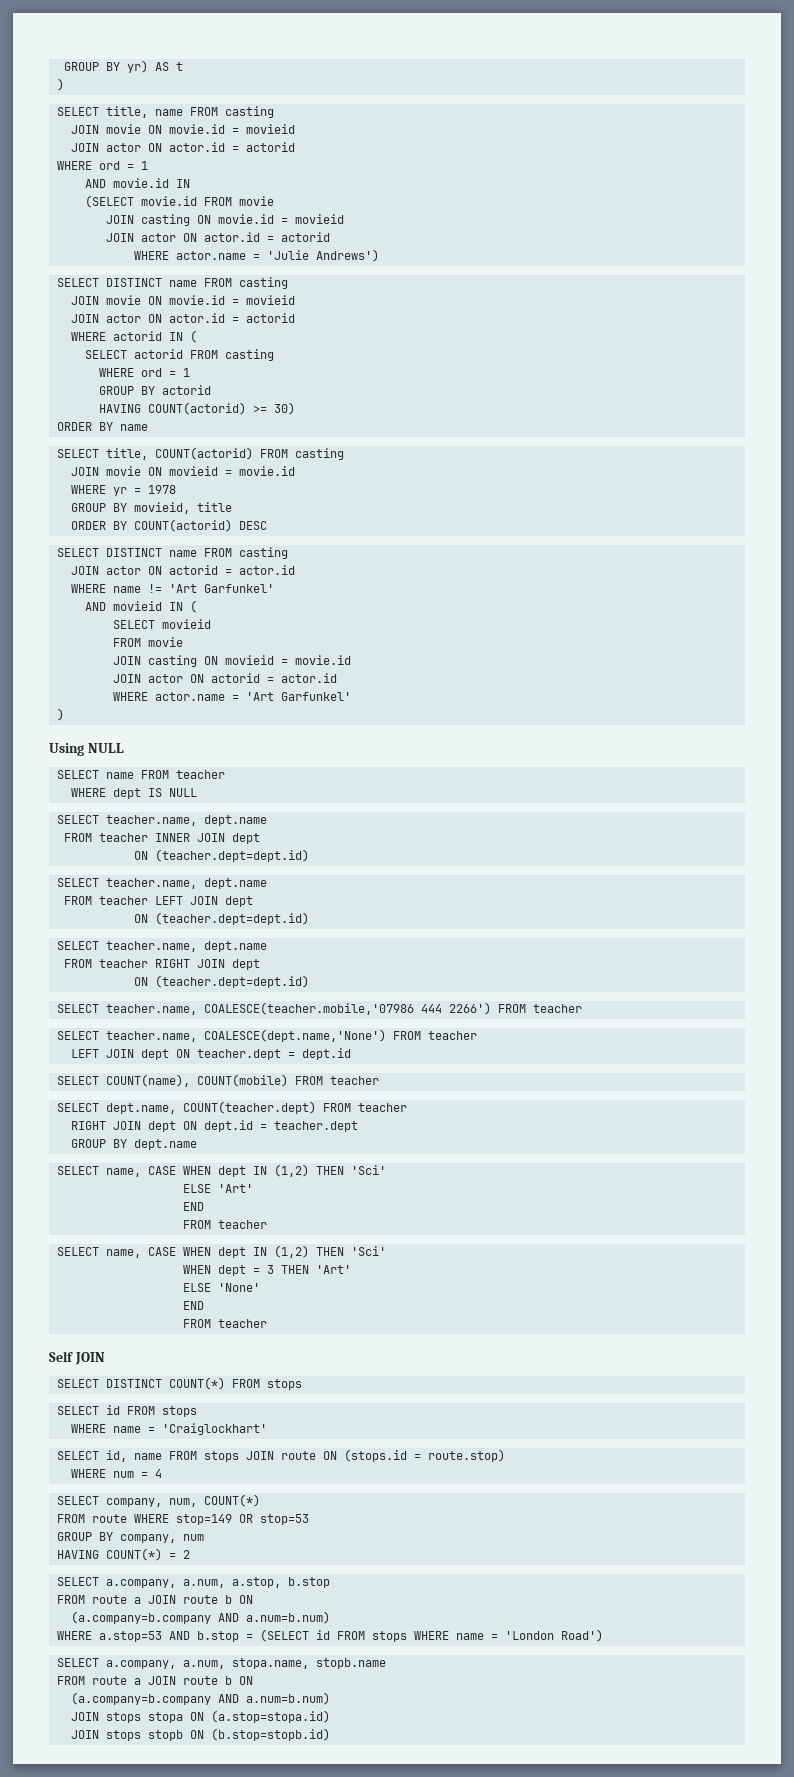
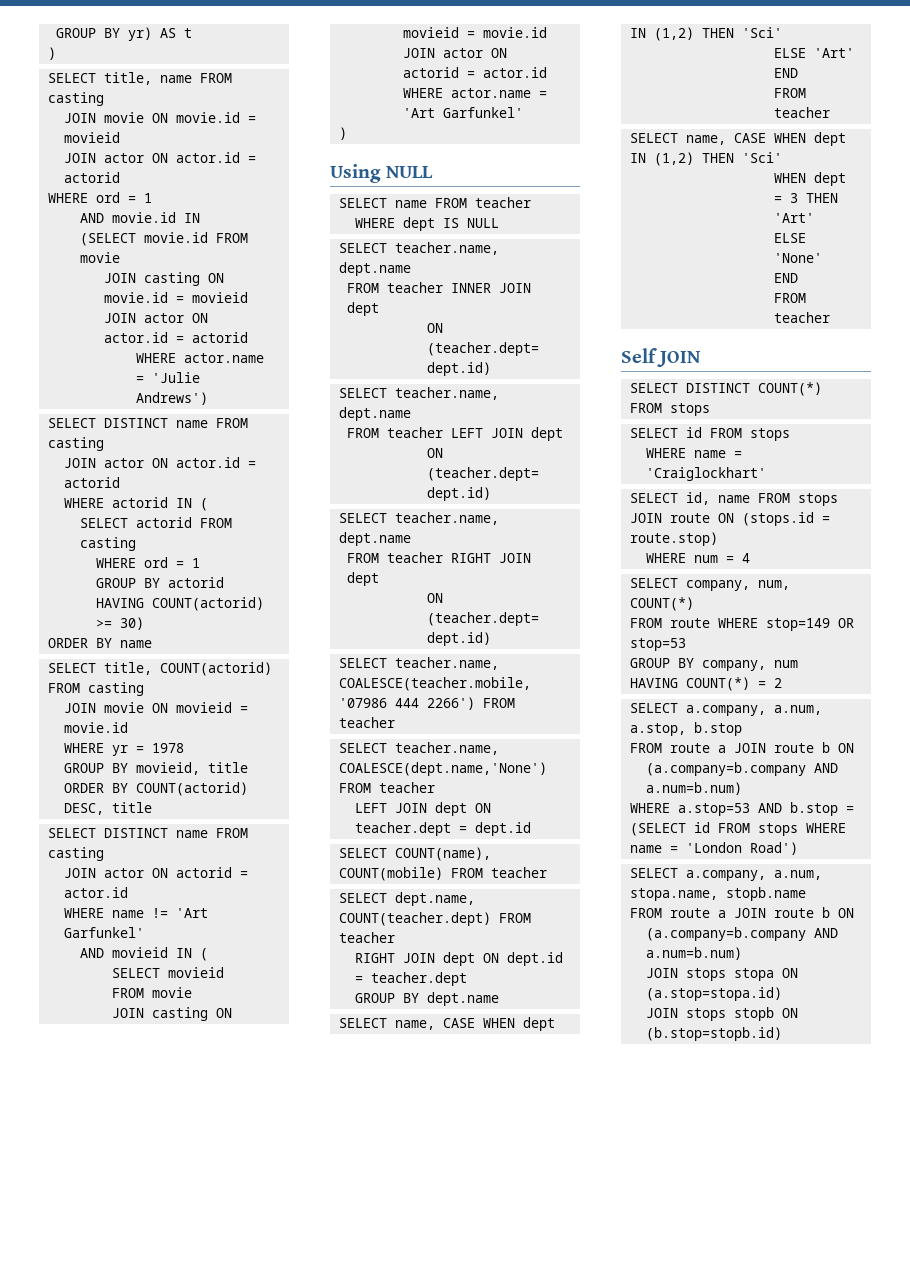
  WHERE actor.name = 'Julie Andrews')
  SELECT DISTINCT name FROM casting
- JOIN movie ON movie.id = movieid
- ORDER BY COUNT(actorid) DESC
+ ORDER BY COUNT(actorid) DESC, title

